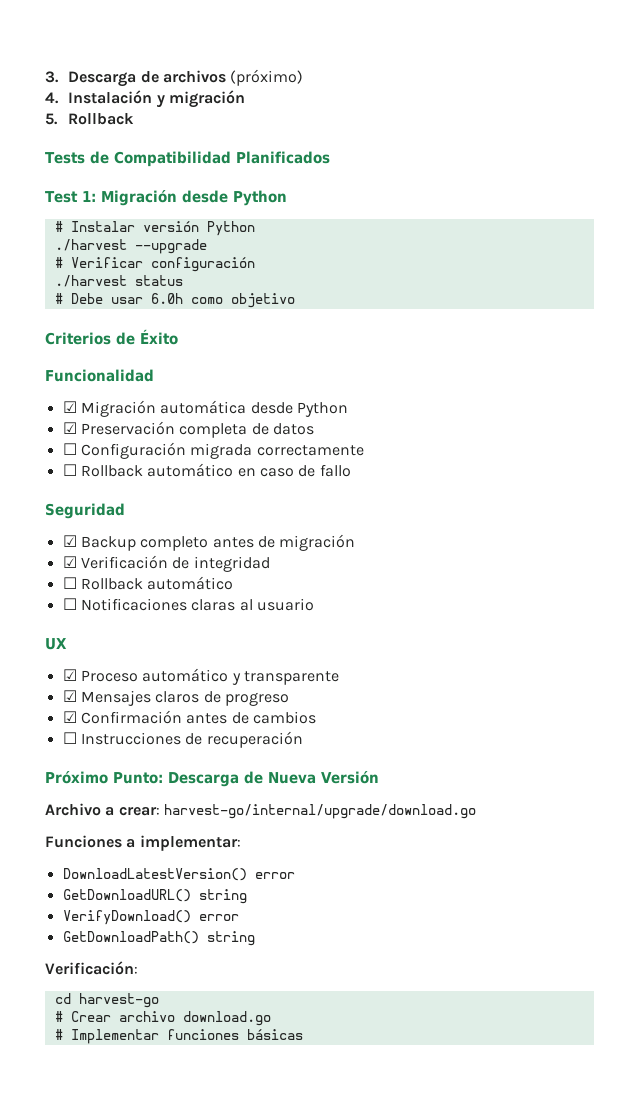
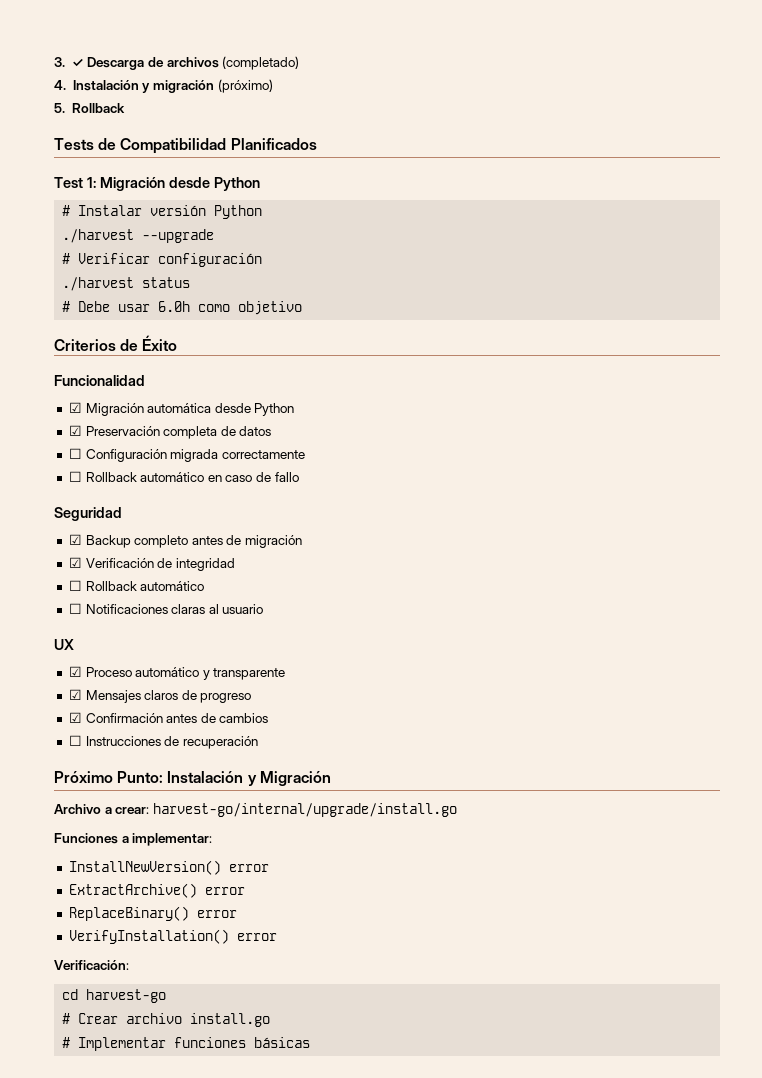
- 3. Descarga de archivos (próximo)
+ 3. ✓ Descarga de archivos (completado)
- 4. Instalación y migración
+ 4. Instalación y migración (próximo)
- Próximo Punto: Descarga de Nueva Versión
+ Próximo Punto: Instalación y Migración
- Archivo a crear: harvest-go/internal/upgrade/download.go
+ Archivo a crear: harvest-go/internal/upgrade/install.go
- DownloadLatestVersion() error
- GetDownloadURL() string
- VerifyDownload() error
- GetDownloadPath() string
+ InstallNewVersion() error
+ ExtractArchive() error
+ ReplaceBinary() error
+ VerifyInstallation() error
- # Crear archivo download.go
+ # Crear archivo install.go

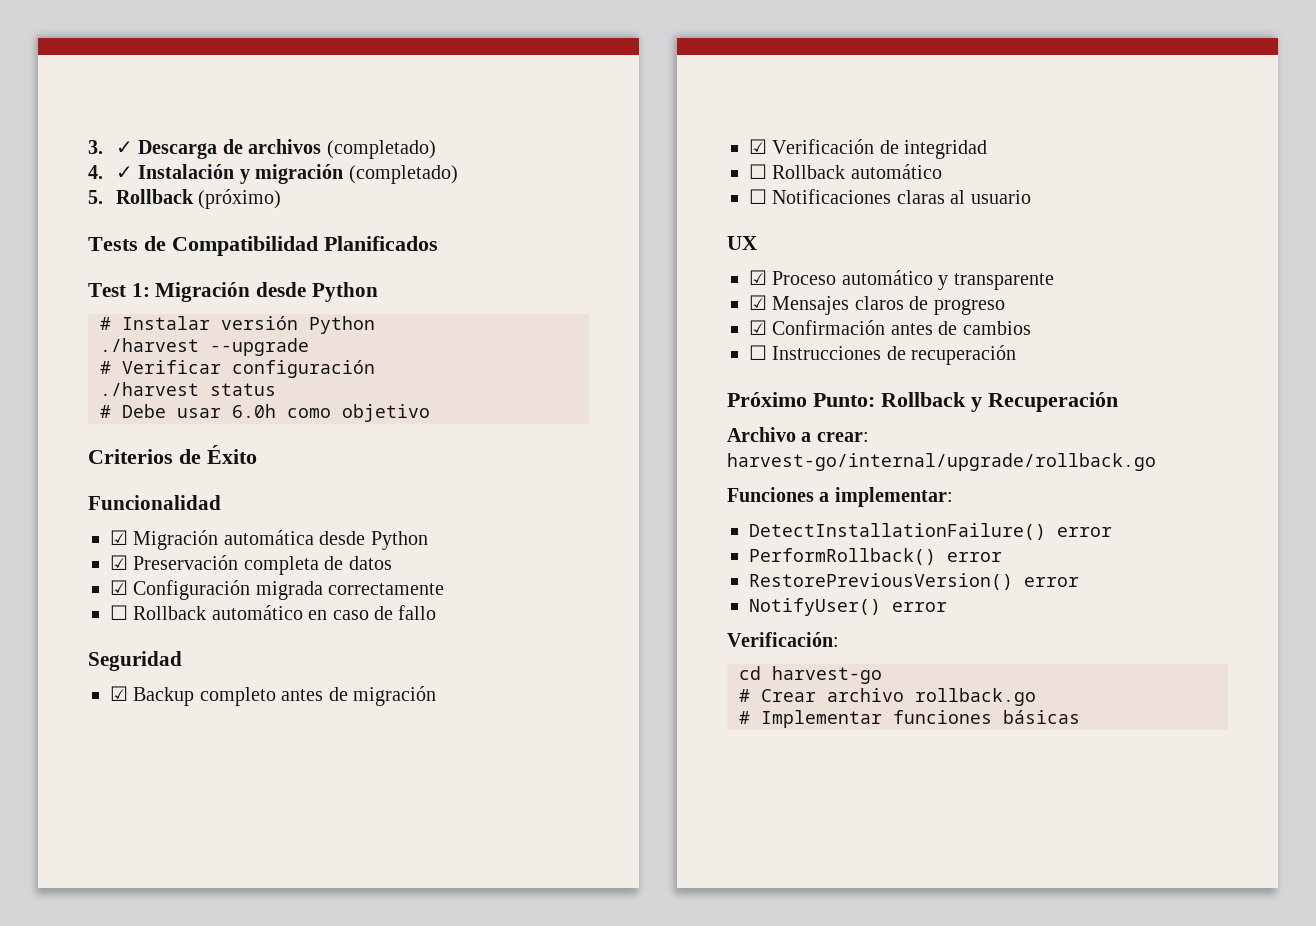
- 4. Instalación y migración (próximo)
+ 4. ✓ Instalación y migración (completado)
- 5. Rollback
+ 5. Rollback (próximo)
- ☐ Configuración migrada correctamente
+ ☑ Configuración migrada correctamente
- Próximo Punto: Instalación y Migración
+ Próximo Punto: Rollback y Recuperación
- Archivo a crear: harvest-go/internal/upgrade/install.go
+ Archivo a crear: harvest-go/internal/upgrade/rollback.go
- InstallNewVersion() error
- ExtractArchive() error
- ReplaceBinary() error
- VerifyInstallation() error
+ DetectInstallationFailure() error
+ PerformRollback() error
+ RestorePreviousVersion() error
+ NotifyUser() error
- # Crear archivo install.go
+ # Crear archivo rollback.go

